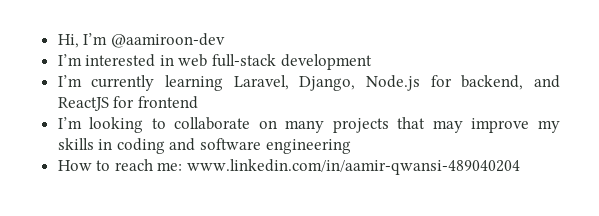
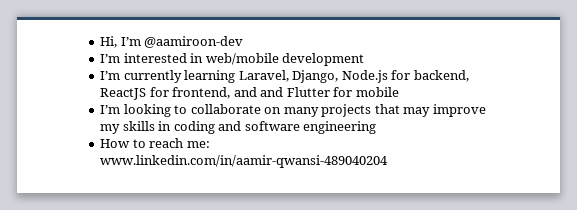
- I’m interested in web full-stack development
+ I’m interested in web/mobile development
- I’m currently learning Laravel, Django, Node.js for backend, and ReactJS for frontend
+ I’m currently learning Laravel, Django, Node.js for backend, ReactJS for frontend, and and Flutter for mobile

